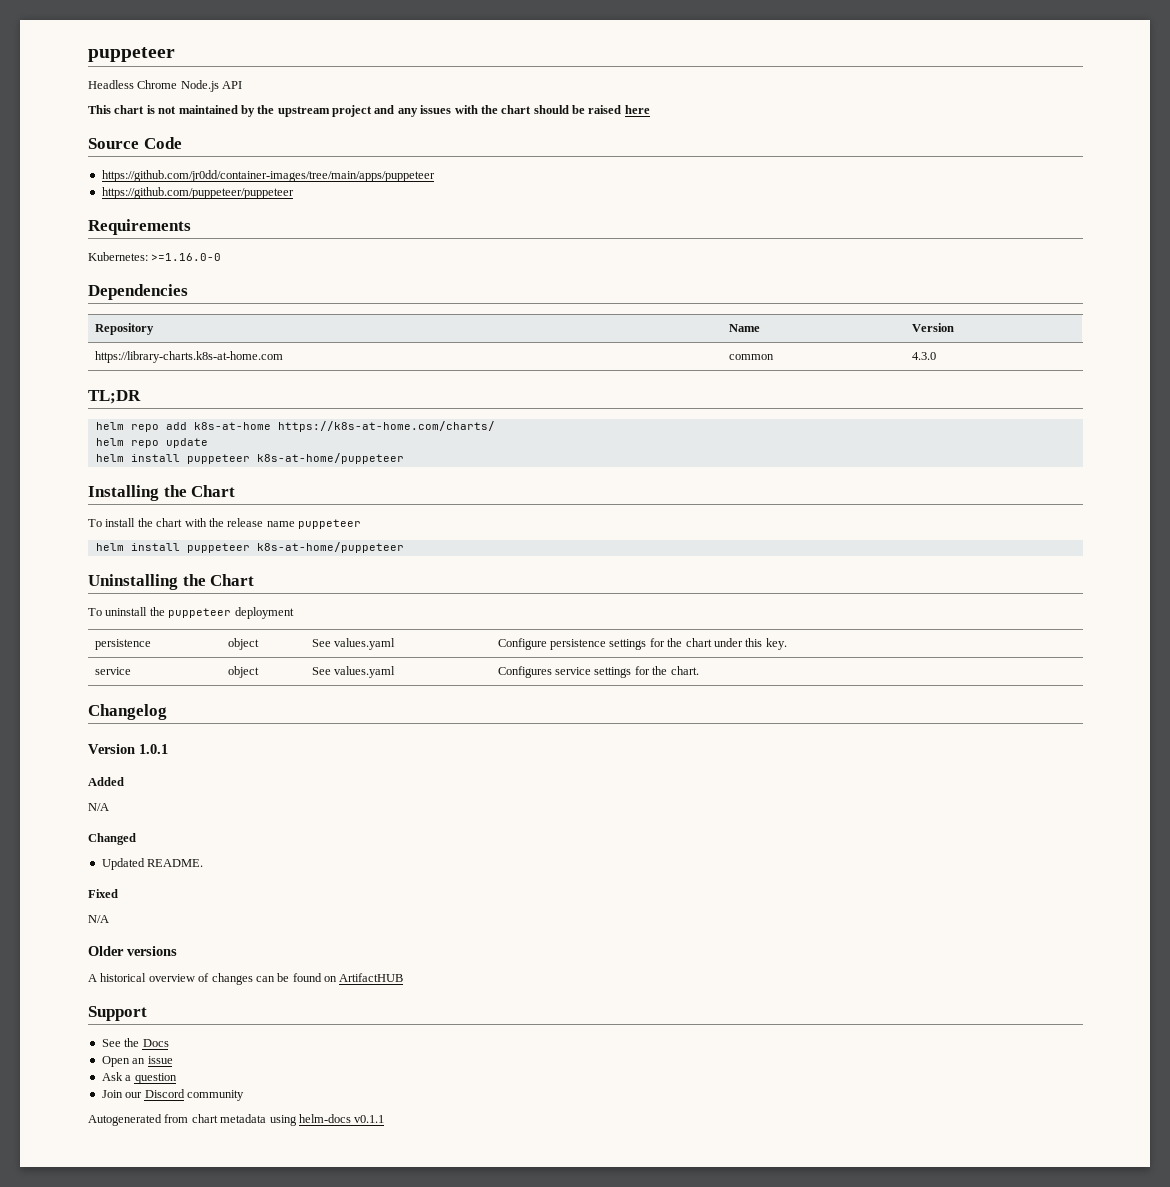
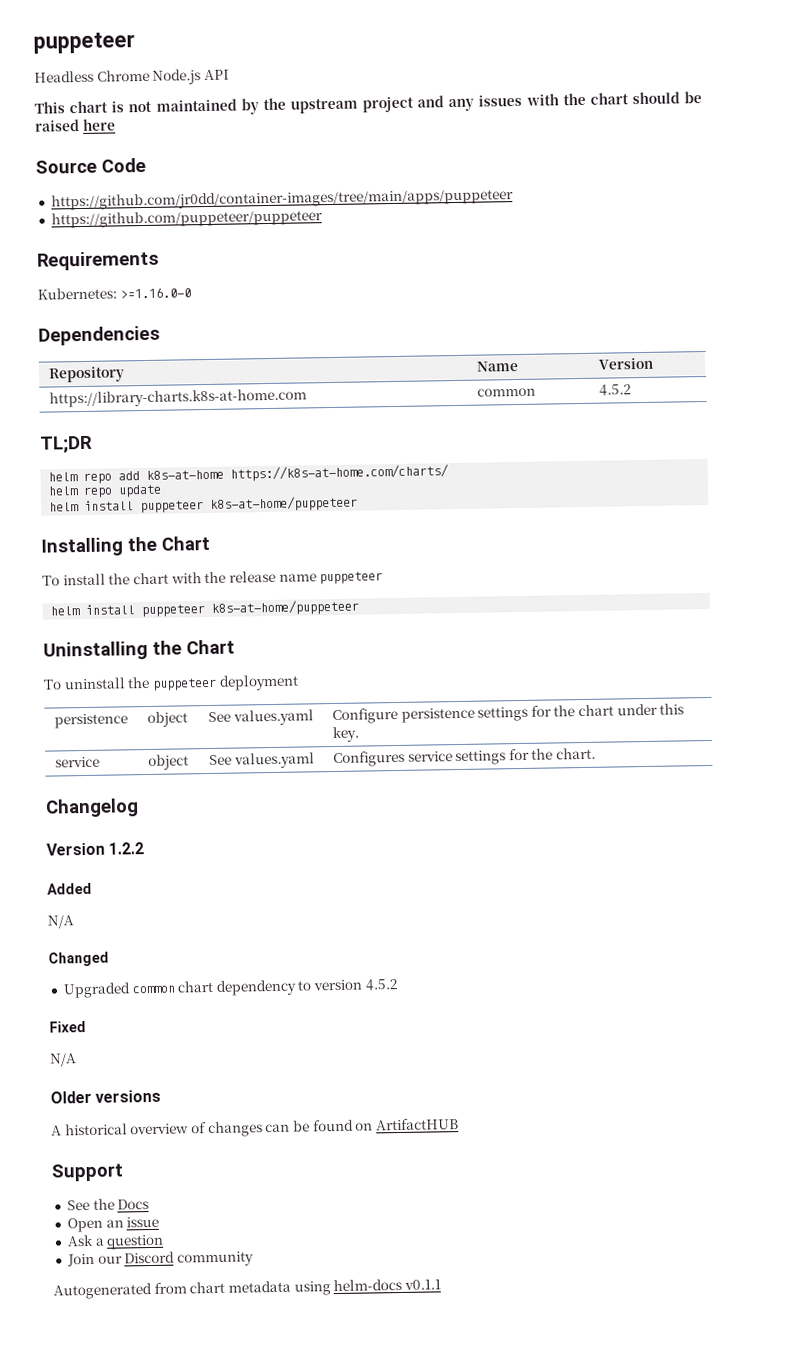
- https://library-charts.k8s-at-home.com | common | 4.3.0
+ https://library-charts.k8s-at-home.com | common | 4.5.2
- Version 1.0.1
+ Version 1.2.2
- Updated README.
+ Upgraded common chart dependency to version 4.5.2

